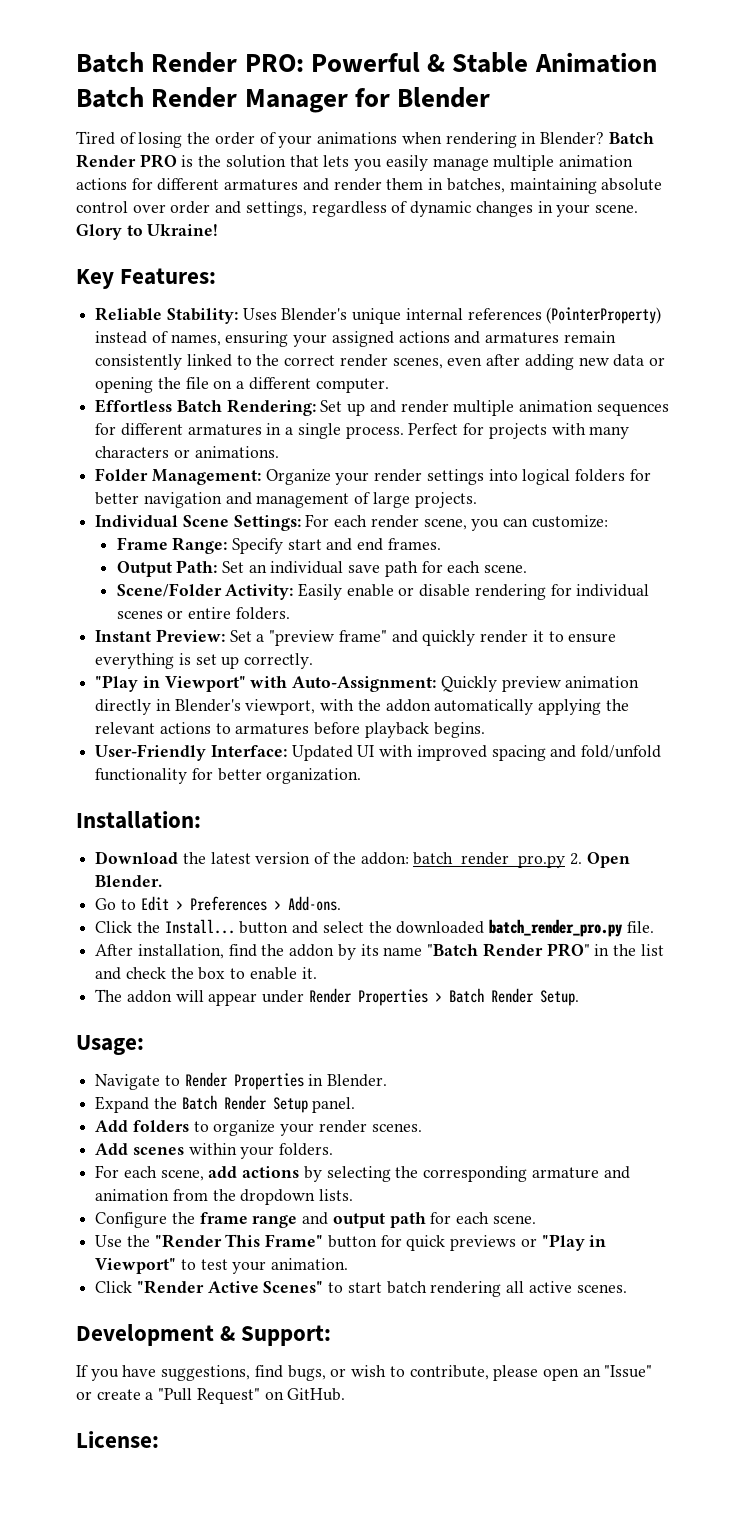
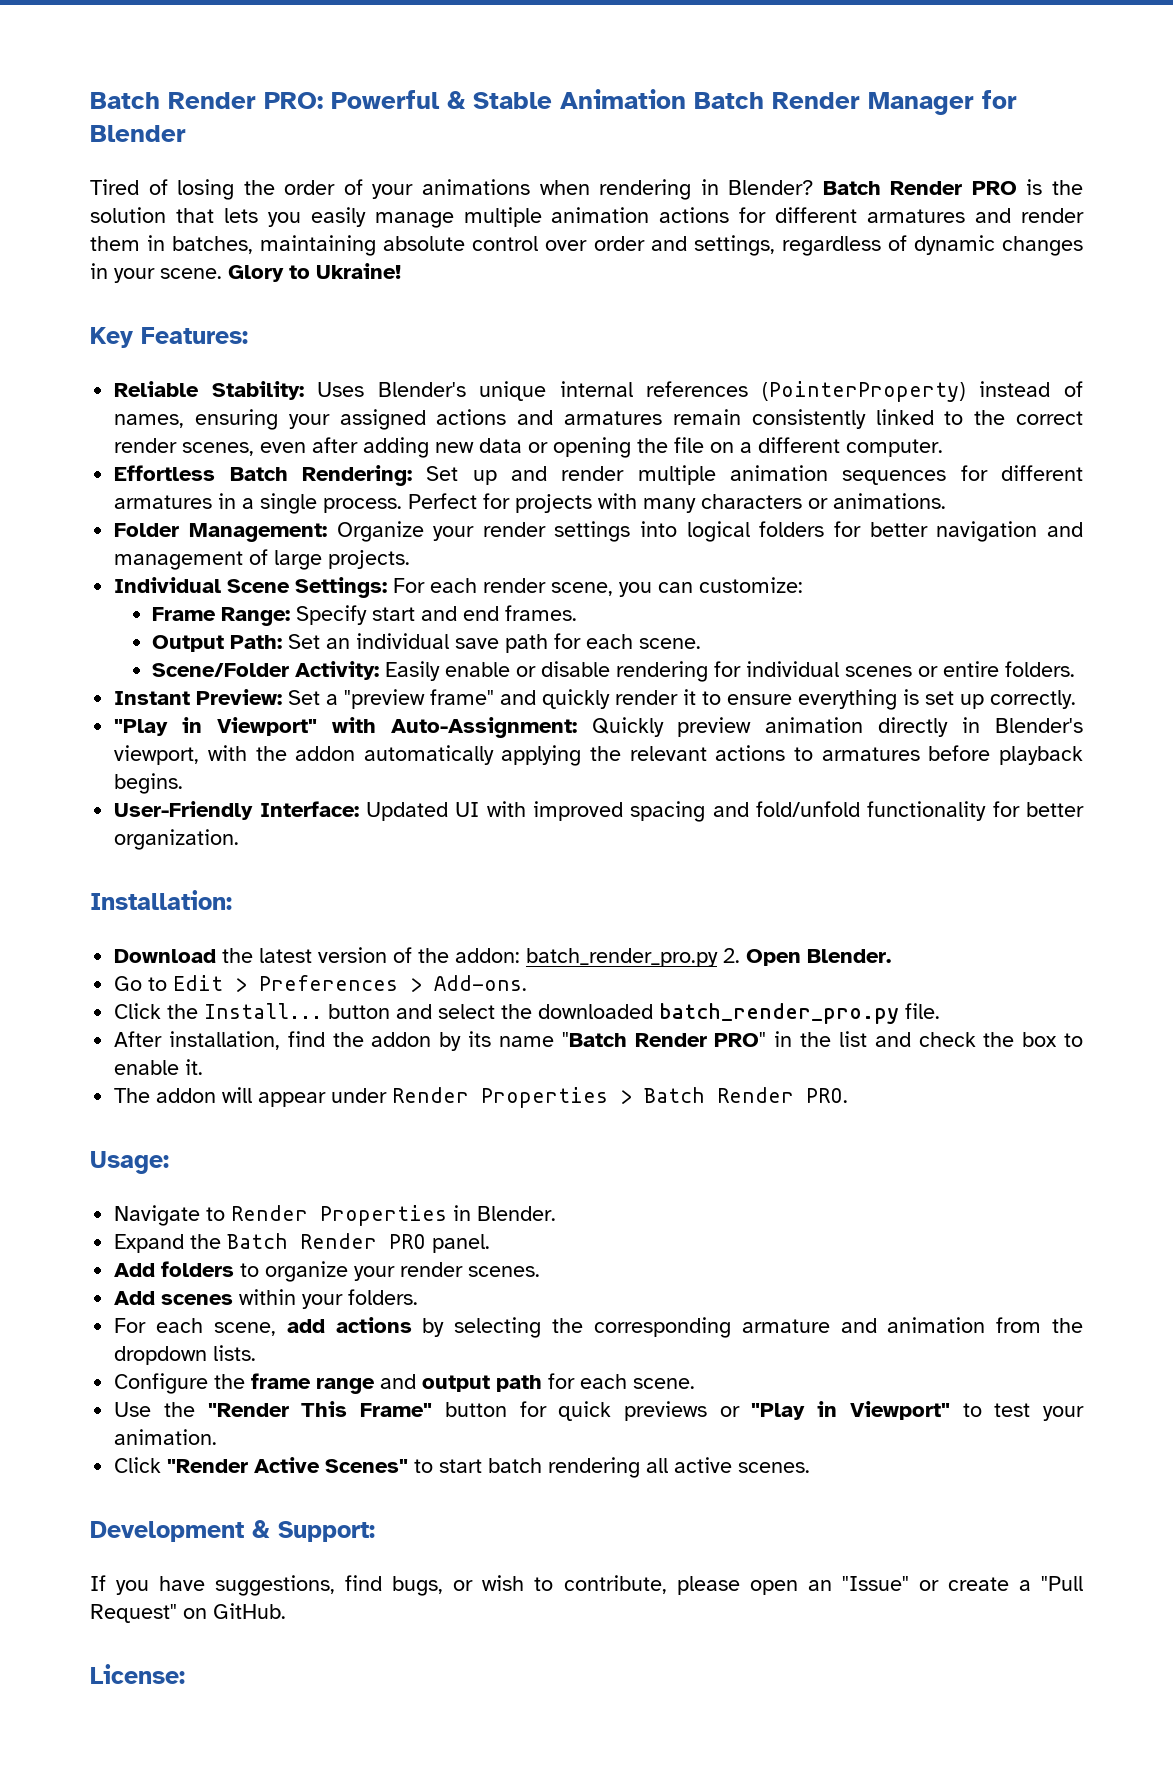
- The addon will appear under Render Properties > Batch Render Setup.
+ The addon will appear under Render Properties > Batch Render PRO.
- Expand the Batch Render Setup panel.
+ Expand the Batch Render PRO panel.

